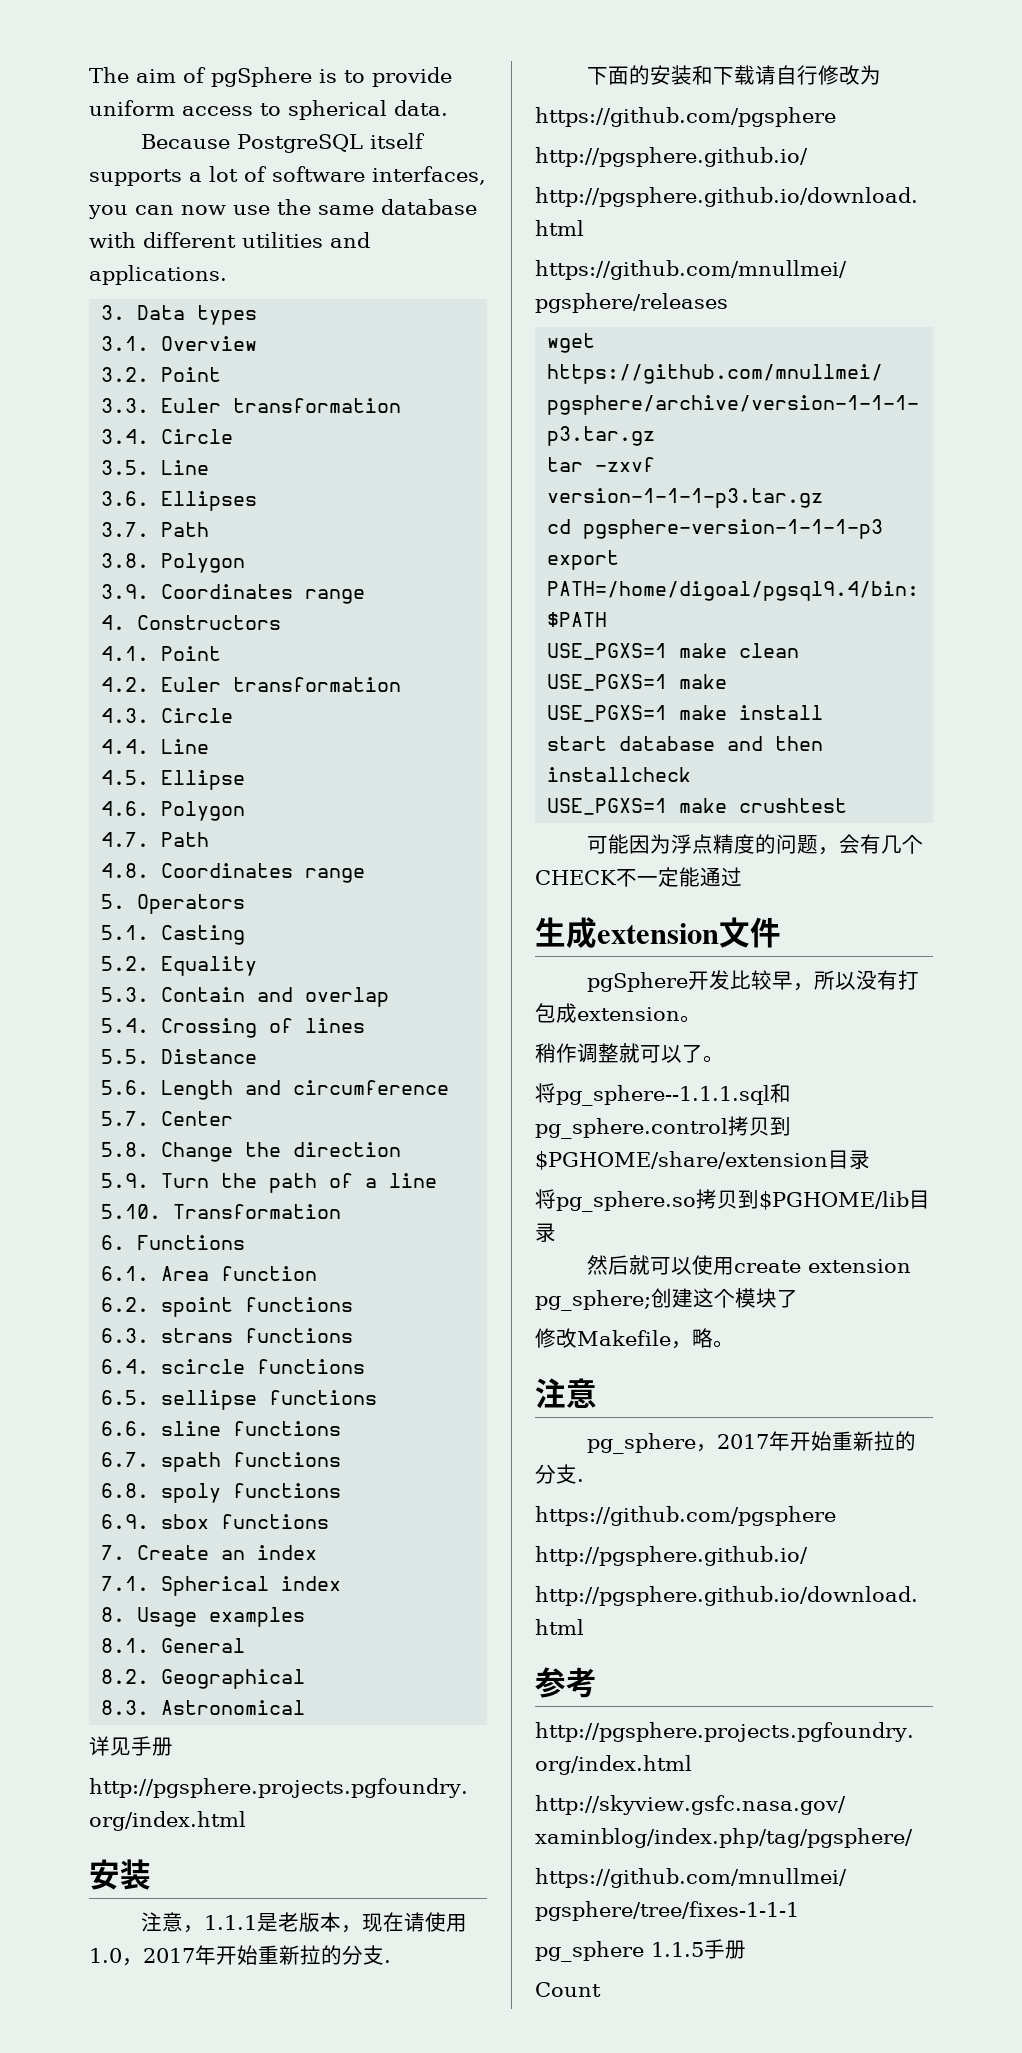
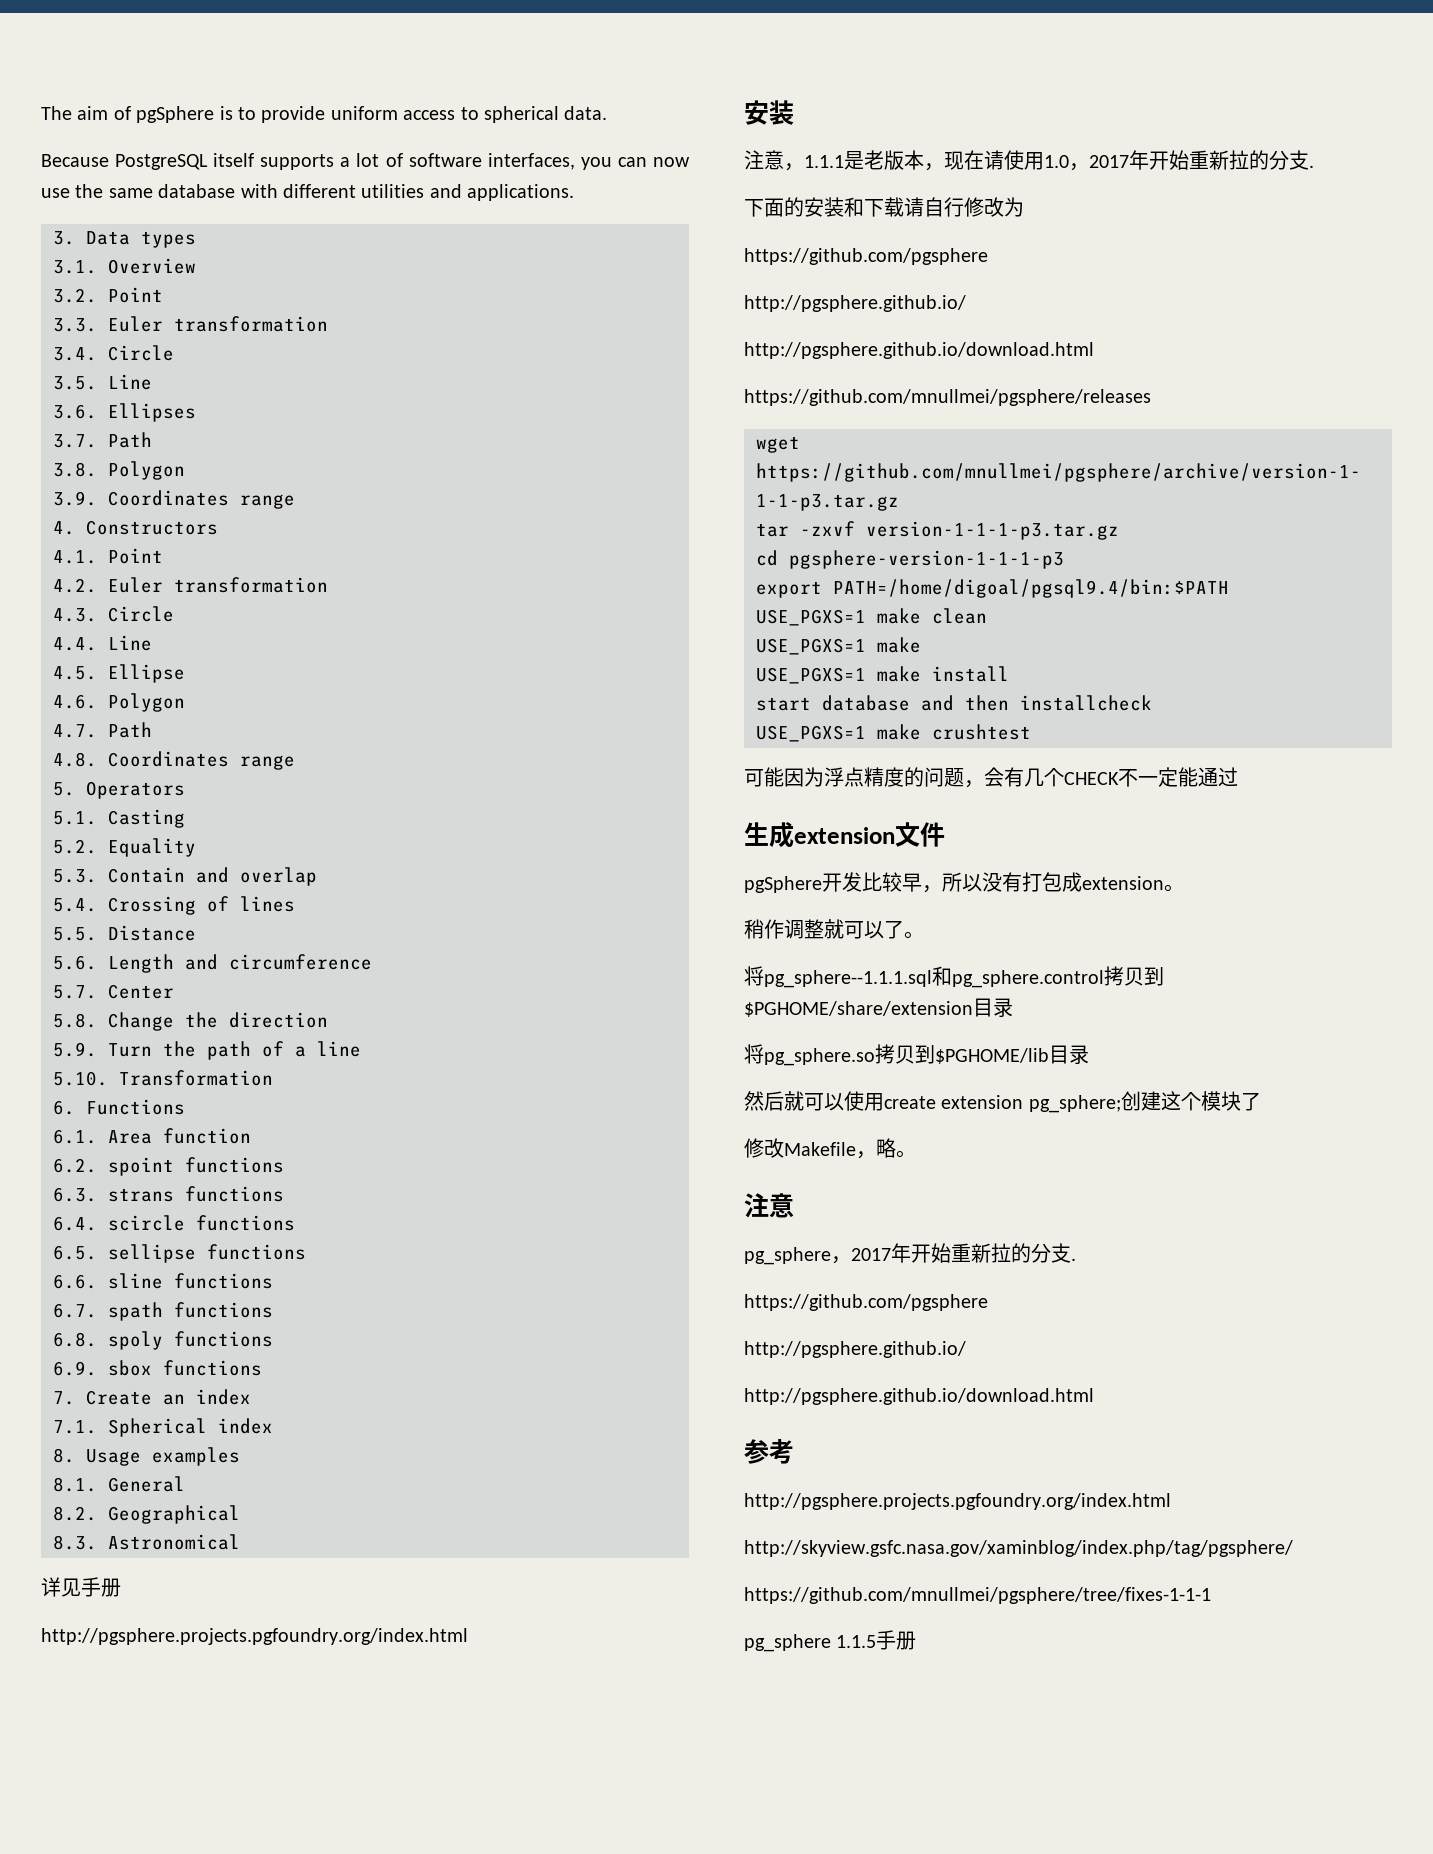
- Count

